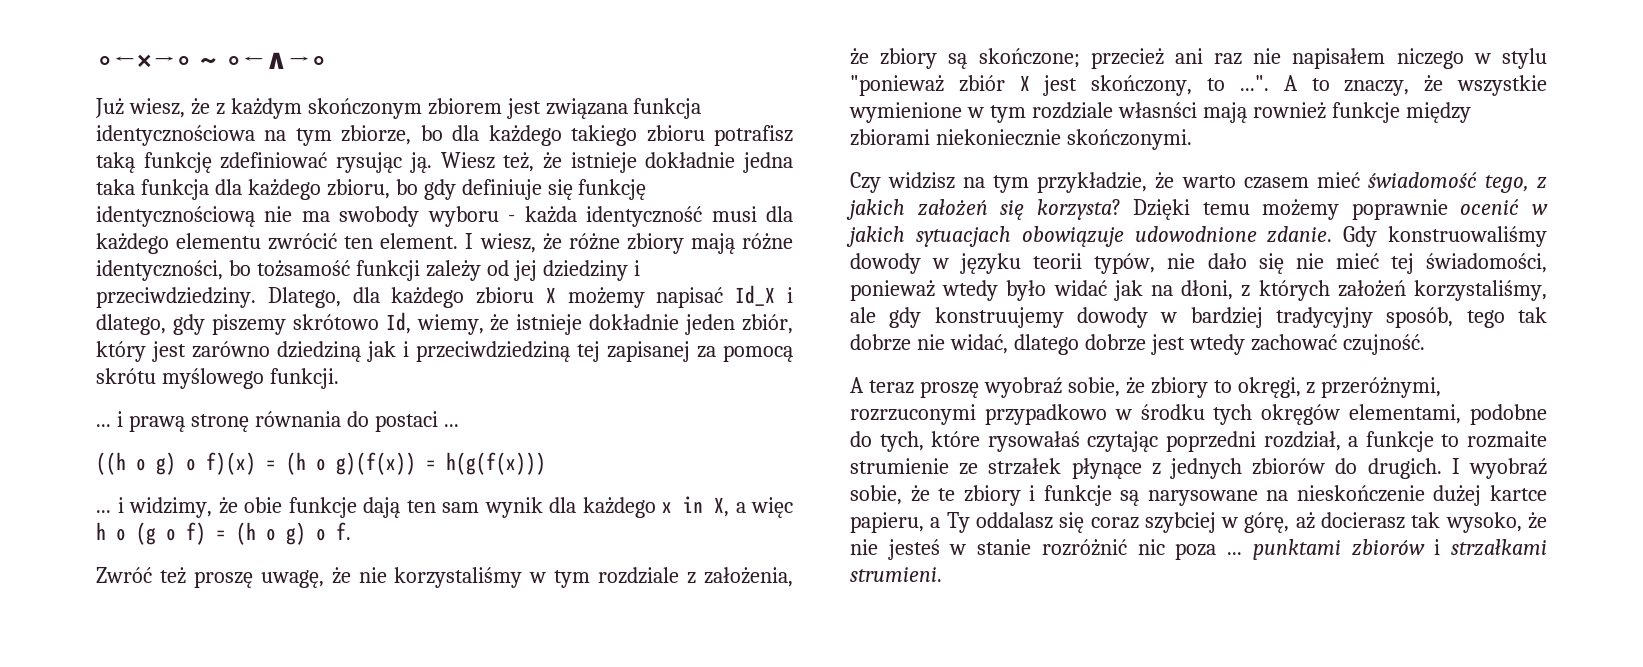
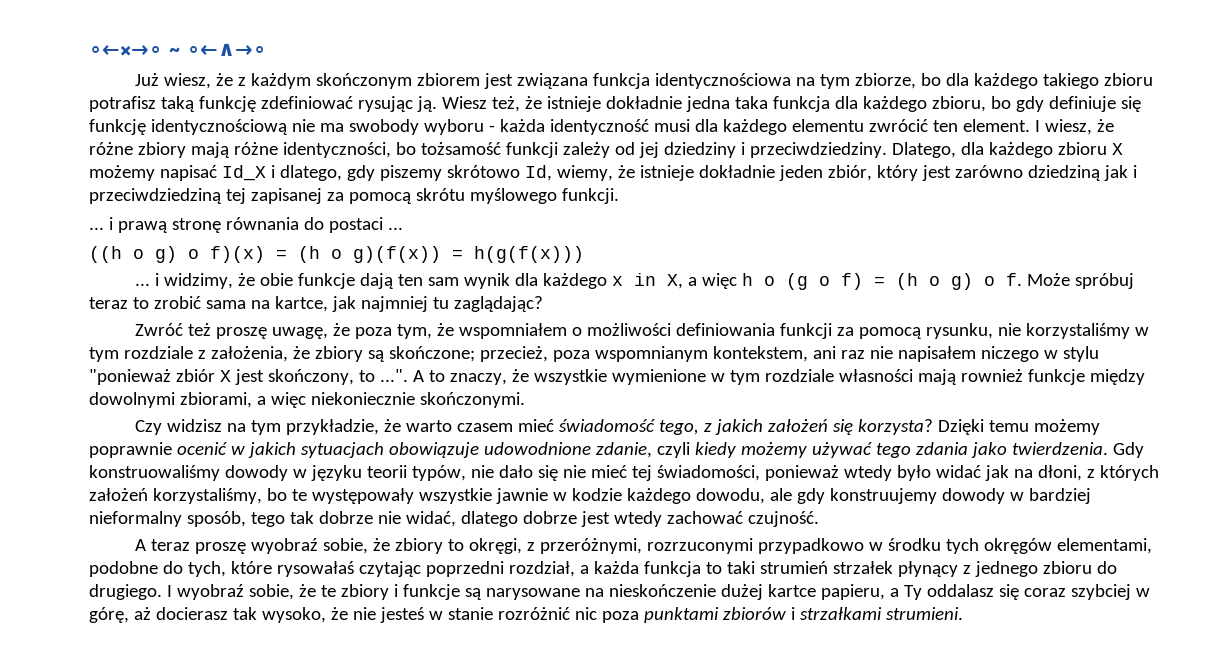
+ Może spróbuj teraz to zrobić sama na kartce, jak najmniej tu zaglądając?
- Zwróć też proszę uwagę, że nie korzystaliśmy w tym rozdziale z założenia, że zbiory są skończone; przecież ani raz nie napisałem niczego w stylu "ponieważ zbiór X jest skończony, to ...". A to znaczy, że wszystkie wymienione w tym rozdziale własnści mają rownież funkcje między zbiorami niekoniecznie skończonymi.
+ Zwróć też proszę uwagę, że poza tym, że wspomniałem o możliwości definiowania funkcji za pomocą rysunku, nie korzystaliśmy w tym rozdziale z założenia, że zbiory są skończone; przecież, poza wspomnianym kontekstem, ani raz nie napisałem niczego w stylu "ponieważ zbiór X jest skończony, to ...". A to znaczy, że wszystkie wymienione w tym rozdziale własności mają rownież funkcje między dowolnymi zbiorami, a więc niekoniecznie skończonymi.
- Dzięki temu możemy poprawnie ocenić w jakich sytuacjach obowiązuje udowodnione zdanie.
+ Dzięki temu możemy poprawnie ocenić w jakich sytuacjach obowiązuje udowodnione zdanie, czyli kiedy możemy używać tego zdania jako twierdzenia.
- Gdy konstruowaliśmy dowody w języku teorii typów, nie dało się nie mieć tej świadomości, ponieważ wtedy było widać jak na dłoni, z których założeń korzystaliśmy, ale gdy konstruujemy dowody w bardziej tradycyjny sposób, tego tak dobrze nie widać, dlatego dobrze jest wtedy zachować czujność.
+ Gdy konstruowaliśmy dowody w języku teorii typów, nie dało się nie mieć tej świadomości, ponieważ wtedy było widać jak na dłoni, z których założeń korzystaliśmy, bo te występowały wszystkie jawnie w kodzie każdego dowodu, ale gdy konstruujemy dowody w bardziej nieformalny sposób, tego tak dobrze nie widać, dlatego dobrze jest wtedy zachować czujność.
- A teraz proszę wyobraź sobie, że zbiory to okręgi, z przeróżnymi, rozrzuconymi przypadkowo w środku tych okręgów elementami, podobne do tych, które rysowałaś czytając poprzedni rozdział, a funkcje to rozmaite strumienie ze strzałek płynące z jednych zbiorów do drugich.
+ A teraz proszę wyobraź sobie, że zbiory to okręgi, z przeróżnymi, rozrzuconymi przypadkowo w środku tych okręgów elementami, podobne do tych, które rysowałaś czytając poprzedni rozdział, a każda funkcja to taki strumień strzałek płynący z jednego zbioru do drugiego.
- I wyobraź sobie, że te zbiory i funkcje są narysowane na nieskończenie dużej kartce papieru, a Ty oddalasz się coraz szybciej w górę, aż docierasz tak wysoko, że nie jesteś w stanie rozróżnić nic poza ... punktami zbiorów i strzałkami strumieni.
+ I wyobraź sobie, że te zbiory i funkcje są narysowane na nieskończenie dużej kartce papieru, a Ty oddalasz się coraz szybciej w górę, aż docierasz tak wysoko, że nie jesteś w stanie rozróżnić nic poza punktami zbiorów i strzałkami strumieni.

